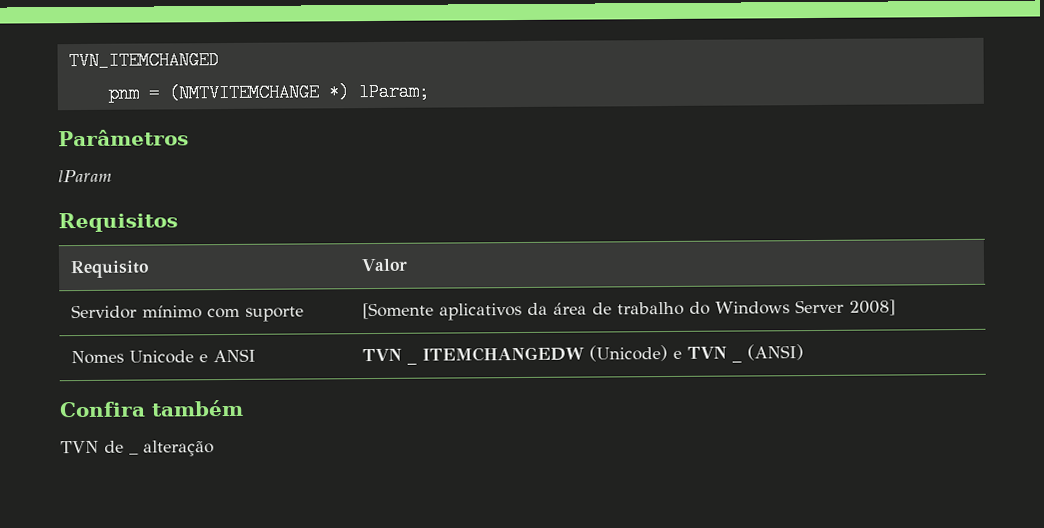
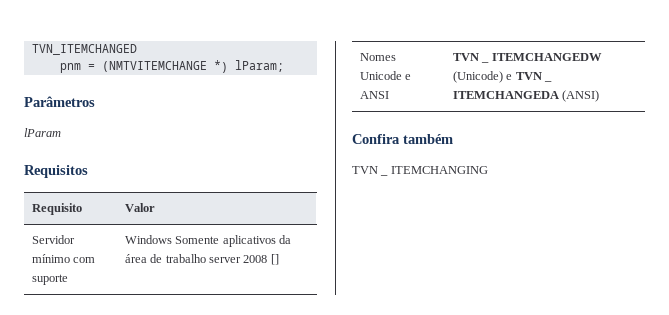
- Servidor mínimo com suporte | [Somente aplicativos da área de trabalho do Windows Server 2008]
+ Servidor mínimo com suporte | Windows Somente aplicativos da área de trabalho server 2008 []
- Nomes Unicode e ANSI | TVN _ ITEMCHANGEDW (Unicode) e TVN _ (ANSI)
+ Nomes Unicode e ANSI | TVN _ ITEMCHANGEDW (Unicode) e TVN _ ITEMCHANGEDA (ANSI)
- TVN de _ alteração
+ TVN _ ITEMCHANGING

